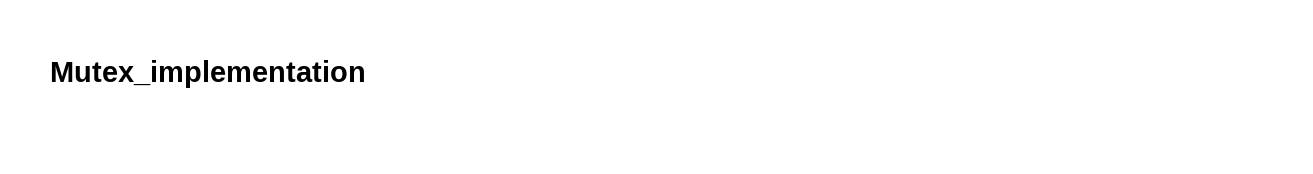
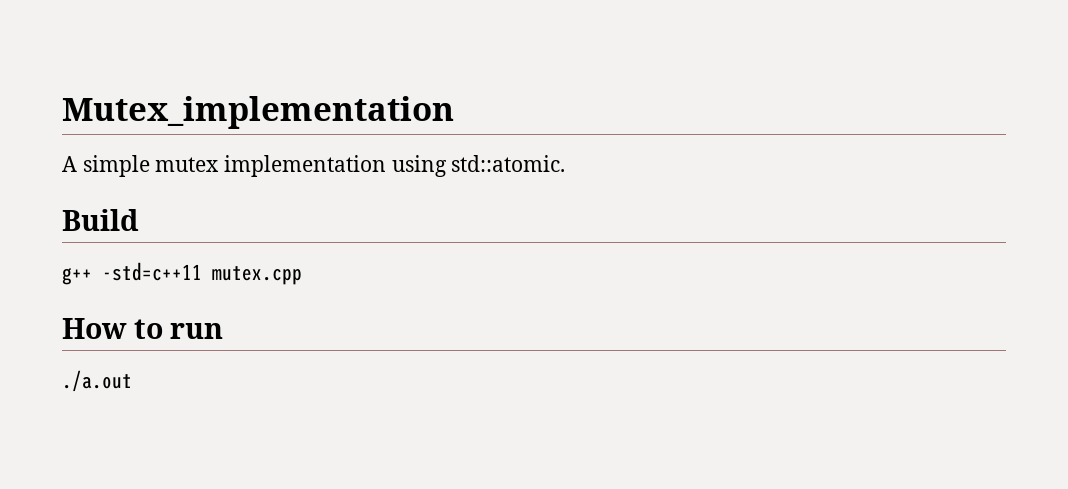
+ A simple mutex implementation using std::atomic.
+ Build
+ g++ -std=c++11 mutex.cpp
+ How to run
+ ./a.out

